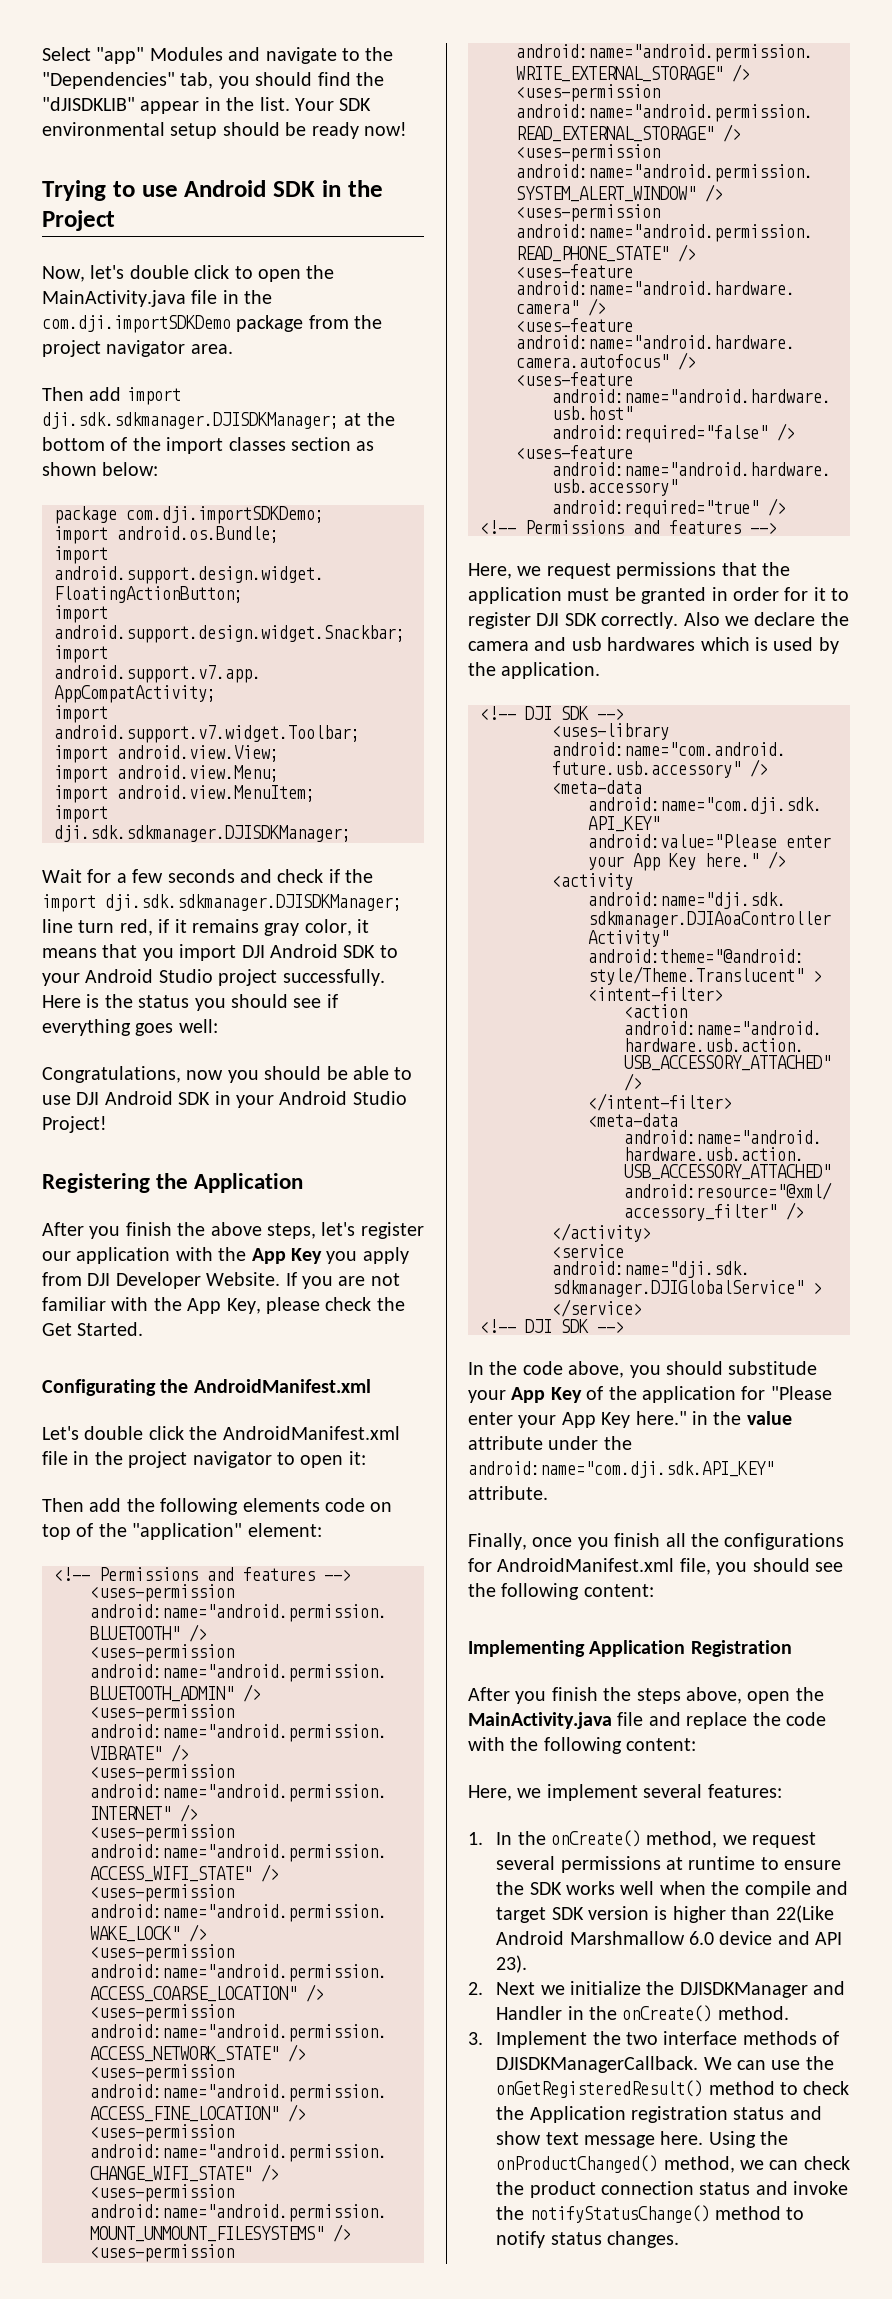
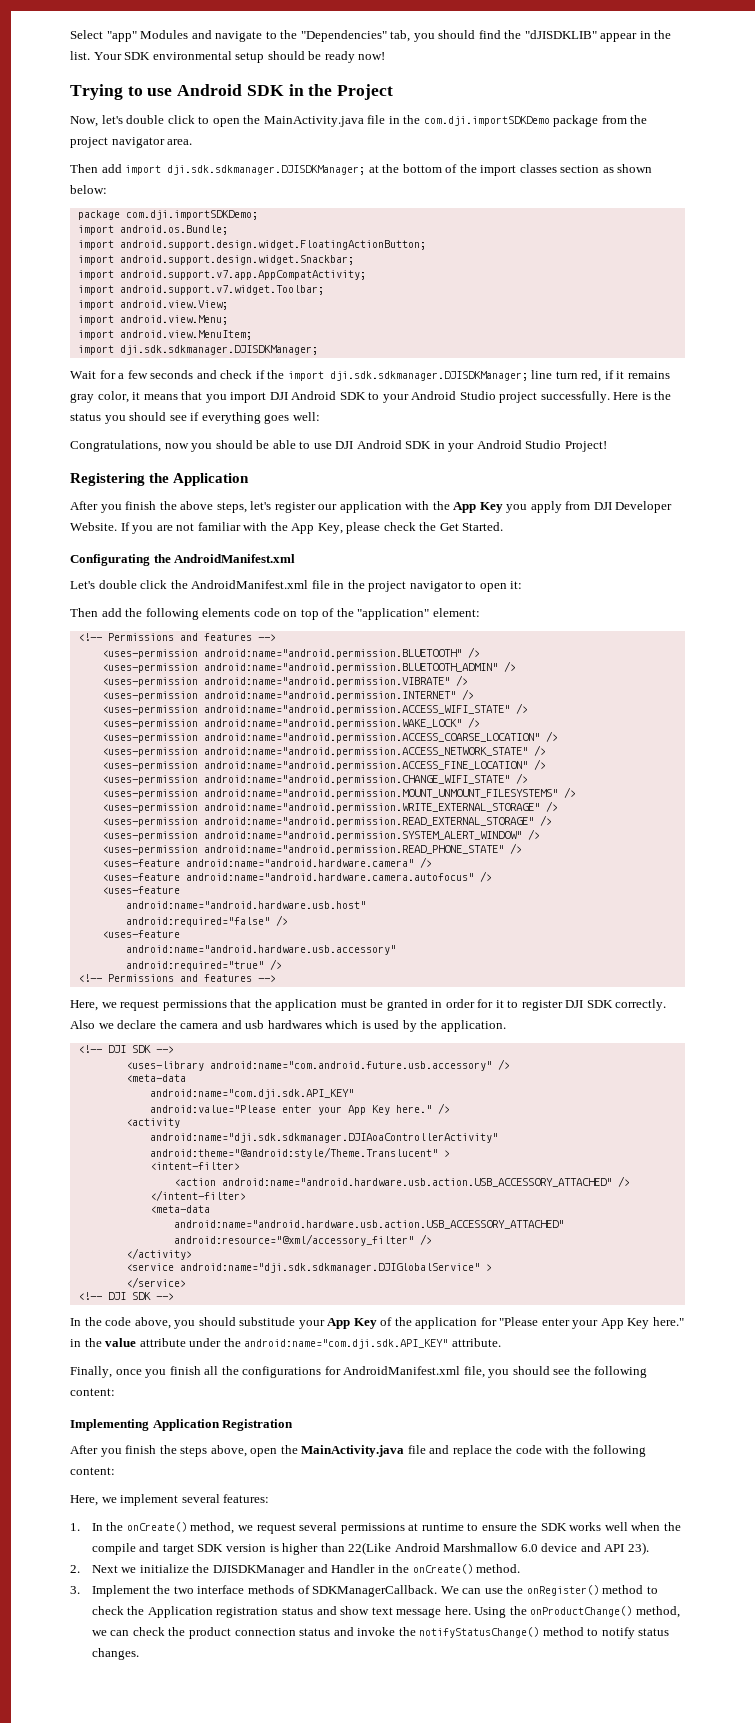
- 3. Implement the two interface methods of DJISDKManagerCallback.
+ 3. Implement the two interface methods of SDKManagerCallback.
- We can use the onGetRegisteredResult() method to check the Application registration status and show text message here.
+ We can use the onRegister() method to check the Application registration status and show text message here.
- Using the onProductChanged() method, we can check the product connection status and invoke the notifyStatusChange() method to notify status changes.
+ Using the onProductChange() method, we can check the product connection status and invoke the notifyStatusChange() method to notify status changes.

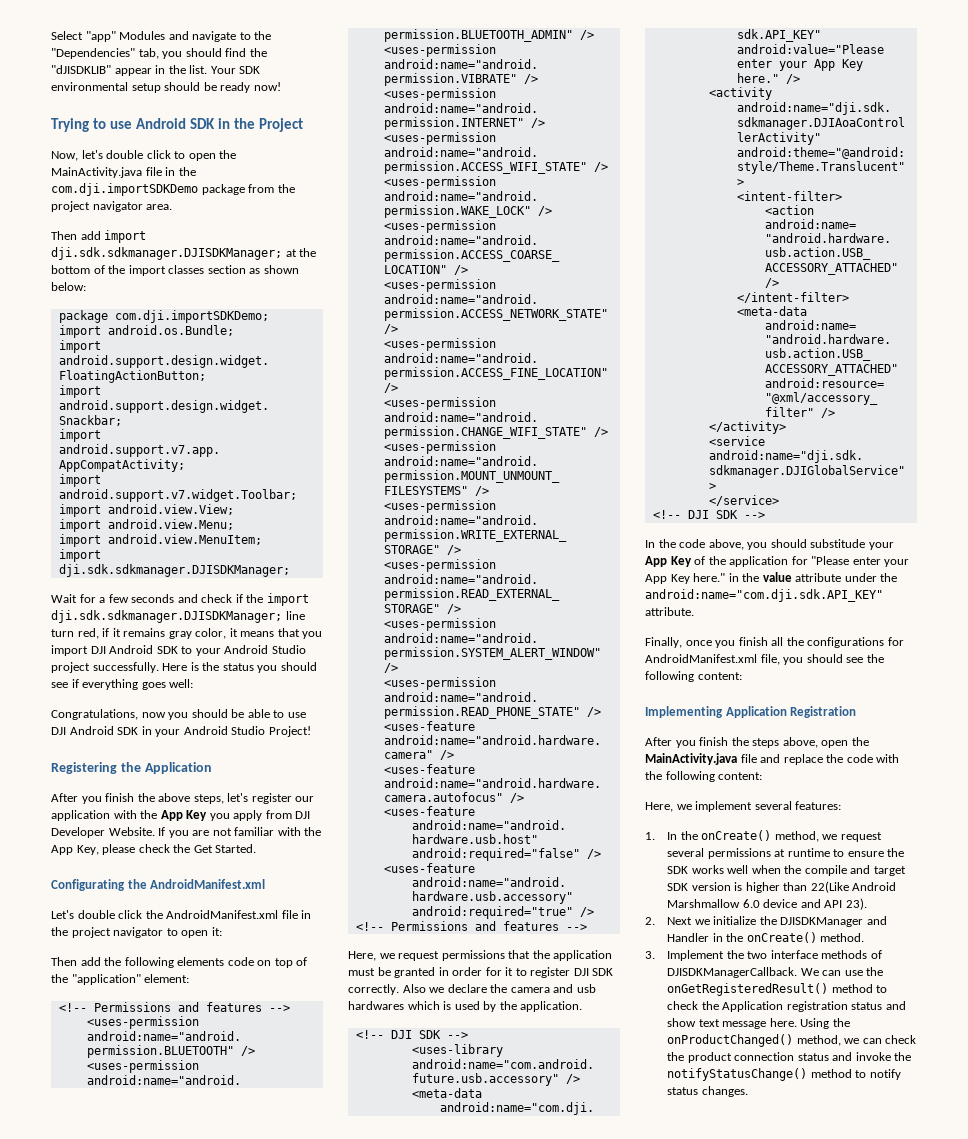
- 3. Implement the two interface methods of SDKManagerCallback.
+ 3. Implement the two interface methods of DJISDKManagerCallback.
- We can use the onRegister() method to check the Application registration status and show text message here.
+ We can use the onGetRegisteredResult() method to check the Application registration status and show text message here.
- Using the onProductChange() method, we can check the product connection status and invoke the notifyStatusChange() method to notify status changes.
+ Using the onProductChanged() method, we can check the product connection status and invoke the notifyStatusChange() method to notify status changes.

